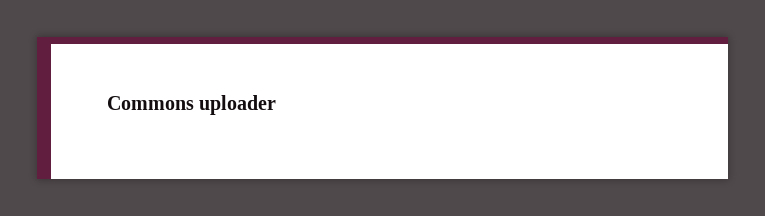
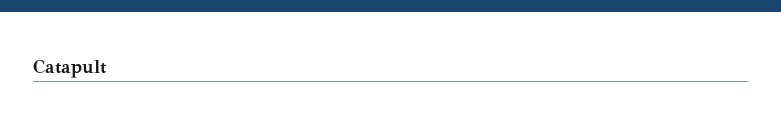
- Commons uploader
+ Catapult

